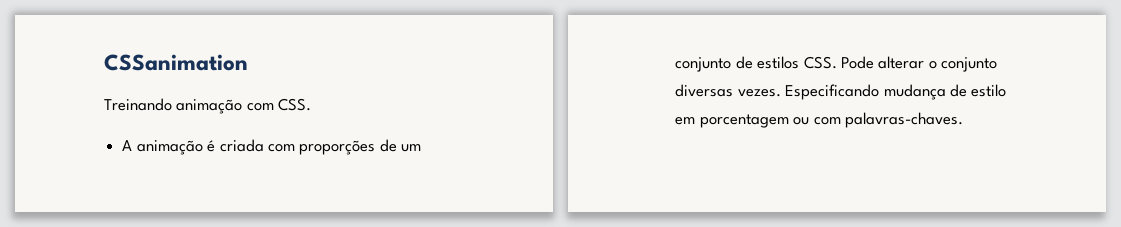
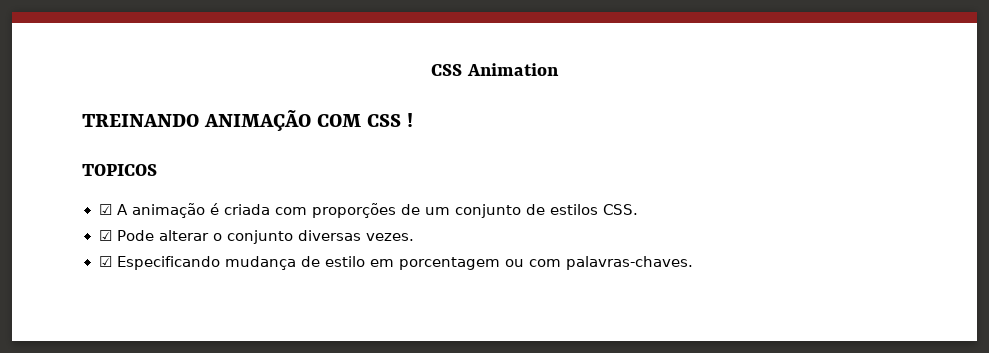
- CSSanimation
- Treinando animação com CSS.
- A animação é criada com proporções de um conjunto de estilos CSS. Pode alterar o conjunto diversas vezes. Especificando mudança de estilo em porcentagem ou com palavras-chaves.
+ CSS Animation
+ TREINANDO ANIMAÇÃO COM CSS !
+ TOPICOS
+ ☑ A animação é criada com proporções de um conjunto de estilos CSS.
+ ☑ Pode alterar o conjunto diversas vezes.
+ ☑ Especificando mudança de estilo em porcentagem ou com palavras-chaves.

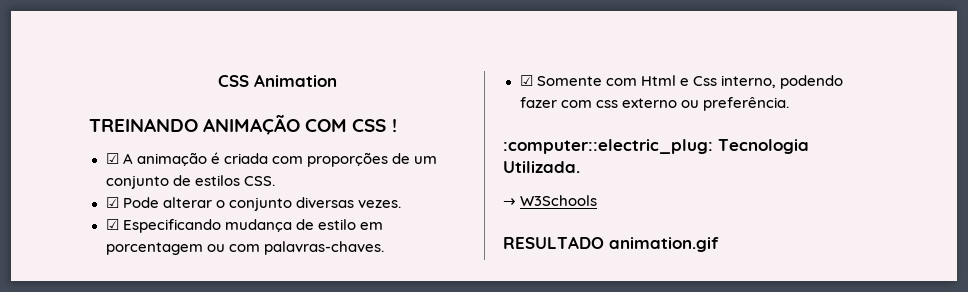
- TOPICOS
+ ☑ Somente com Html e Css interno, podendo fazer com css externo ou preferência.
+ :computer::electric_plug: Tecnologia Utilizada.
+ → W3Schools
+ RESULTADO animation.gif

